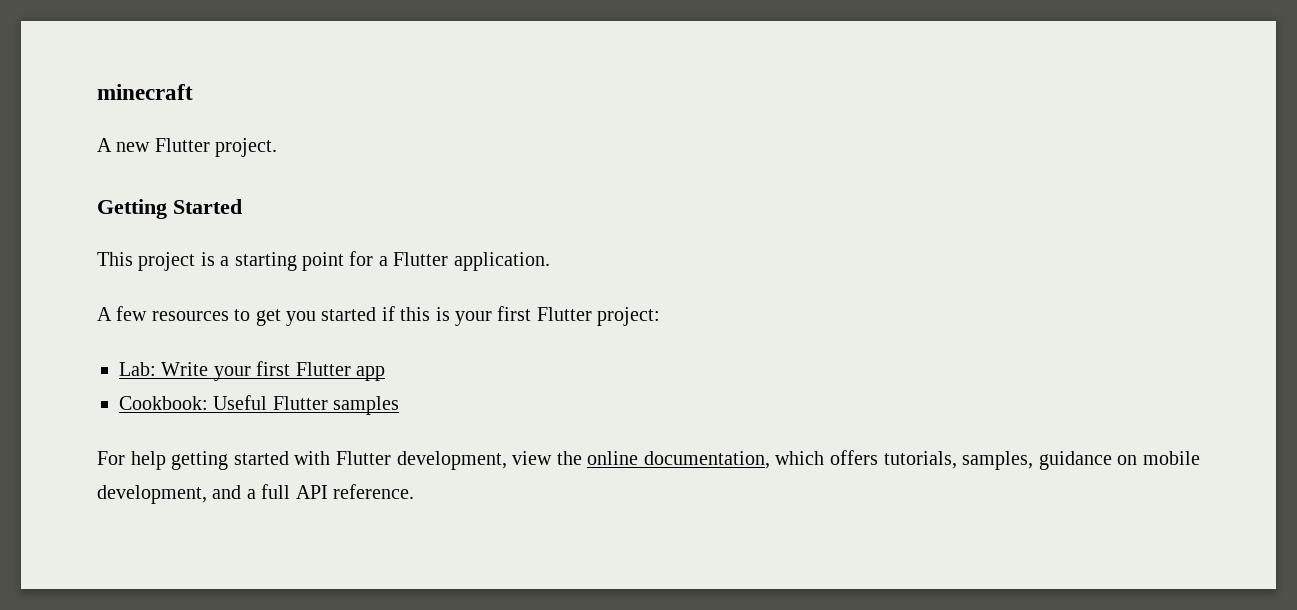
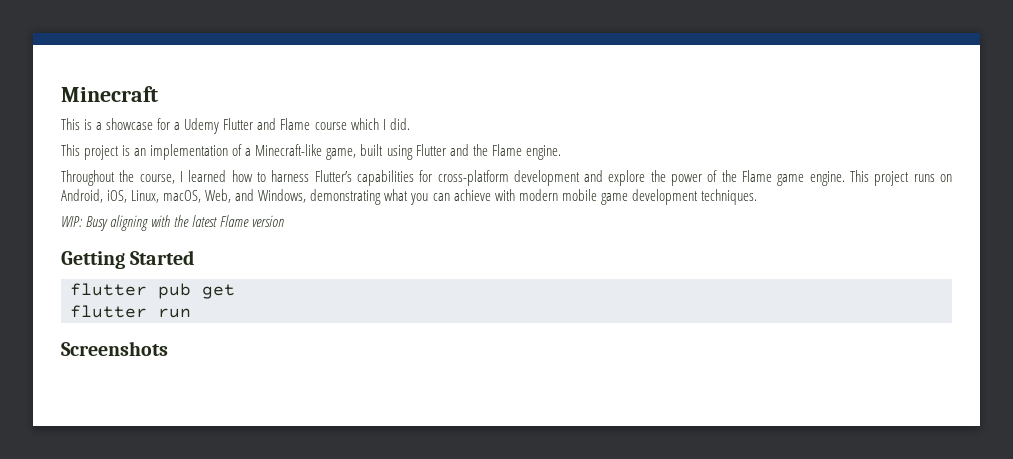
- minecraft
- A new Flutter project.
+ Minecraft
+ This is a showcase for a Udemy Flutter and Flame course which I did.
+ This project is an implementation of a Minecraft-like game, built using Flutter and the Flame engine.
+ Throughout the course, I learned how to harness Flutter’s capabilities for cross-platform development and explore the power of the Flame game engine. This project runs on Android, iOS, Linux, macOS, Web, and Windows, demonstrating what you can achieve with modern mobile game development techniques.
+ WIP: Busy aligning with the latest Flame version
  Getting Started
- This project is a starting point for a Flutter application.
- A few resources to get you started if this is your first Flutter project:
- Lab: Write your first Flutter app
- Cookbook: Useful Flutter samples
- For help getting started with Flutter development, view the online documentation, which offers tutorials, samples, guidance on mobile development, and a full API reference.
+ flutter pub get
+ flutter run
+ Screenshots

